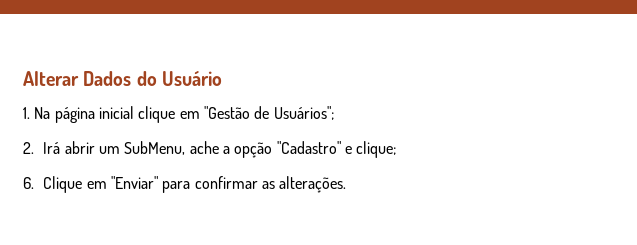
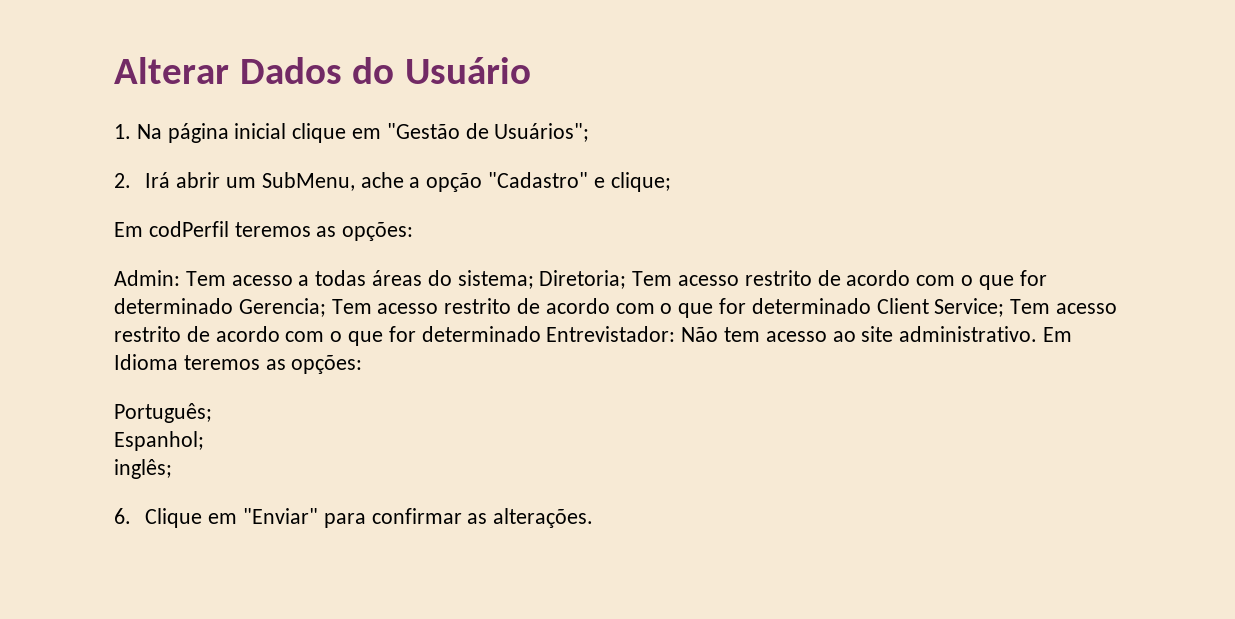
+ Em codPerfil teremos as opções:
+ Admin: Tem acesso a todas áreas do sistema; Diretoria; Tem acesso restrito de acordo com o que for determinado Gerencia; Tem acesso restrito de acordo com o que for determinado Client Service; Tem acesso restrito de acordo com o que for determinado Entrevistador: Não tem acesso ao site administrativo. Em Idioma teremos as opções:
+ Português;
+ Espanhol;
+ inglês;

